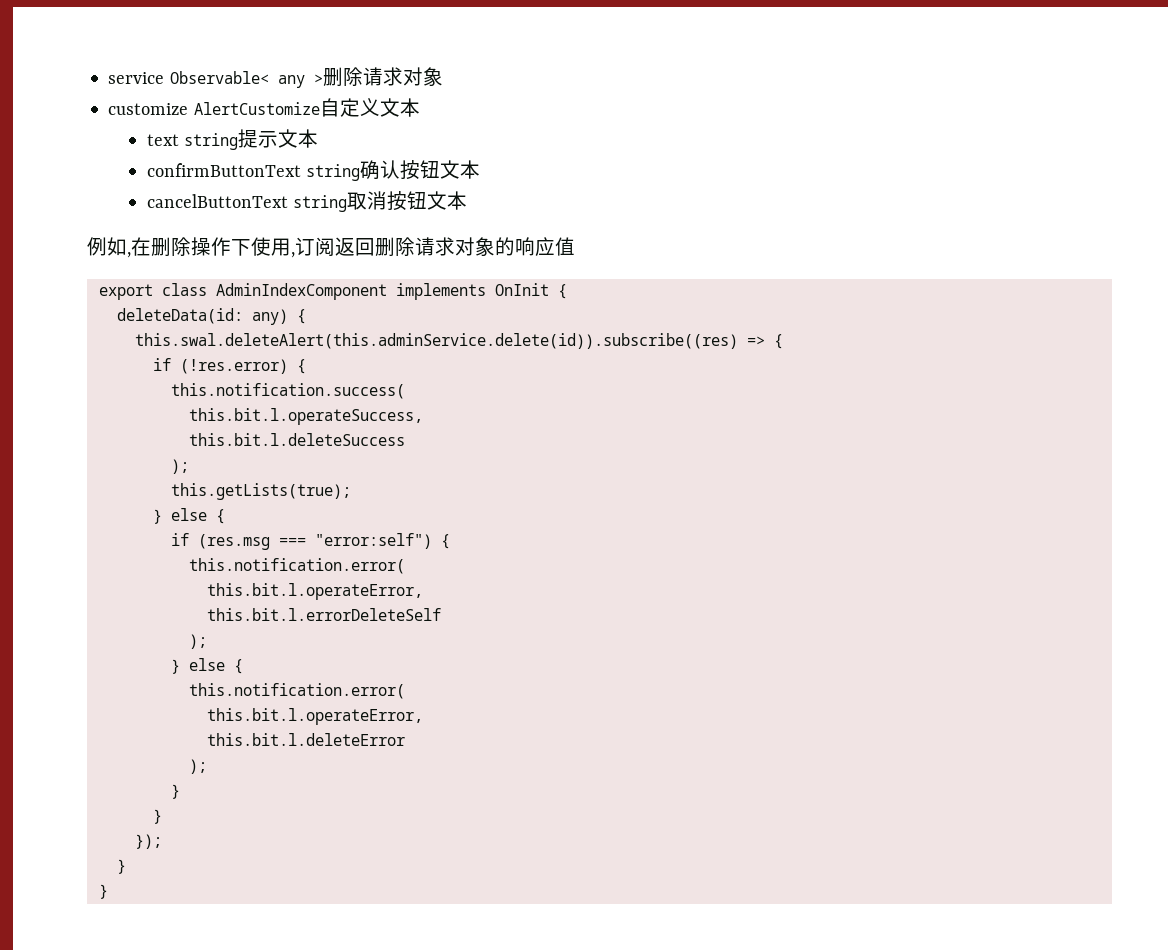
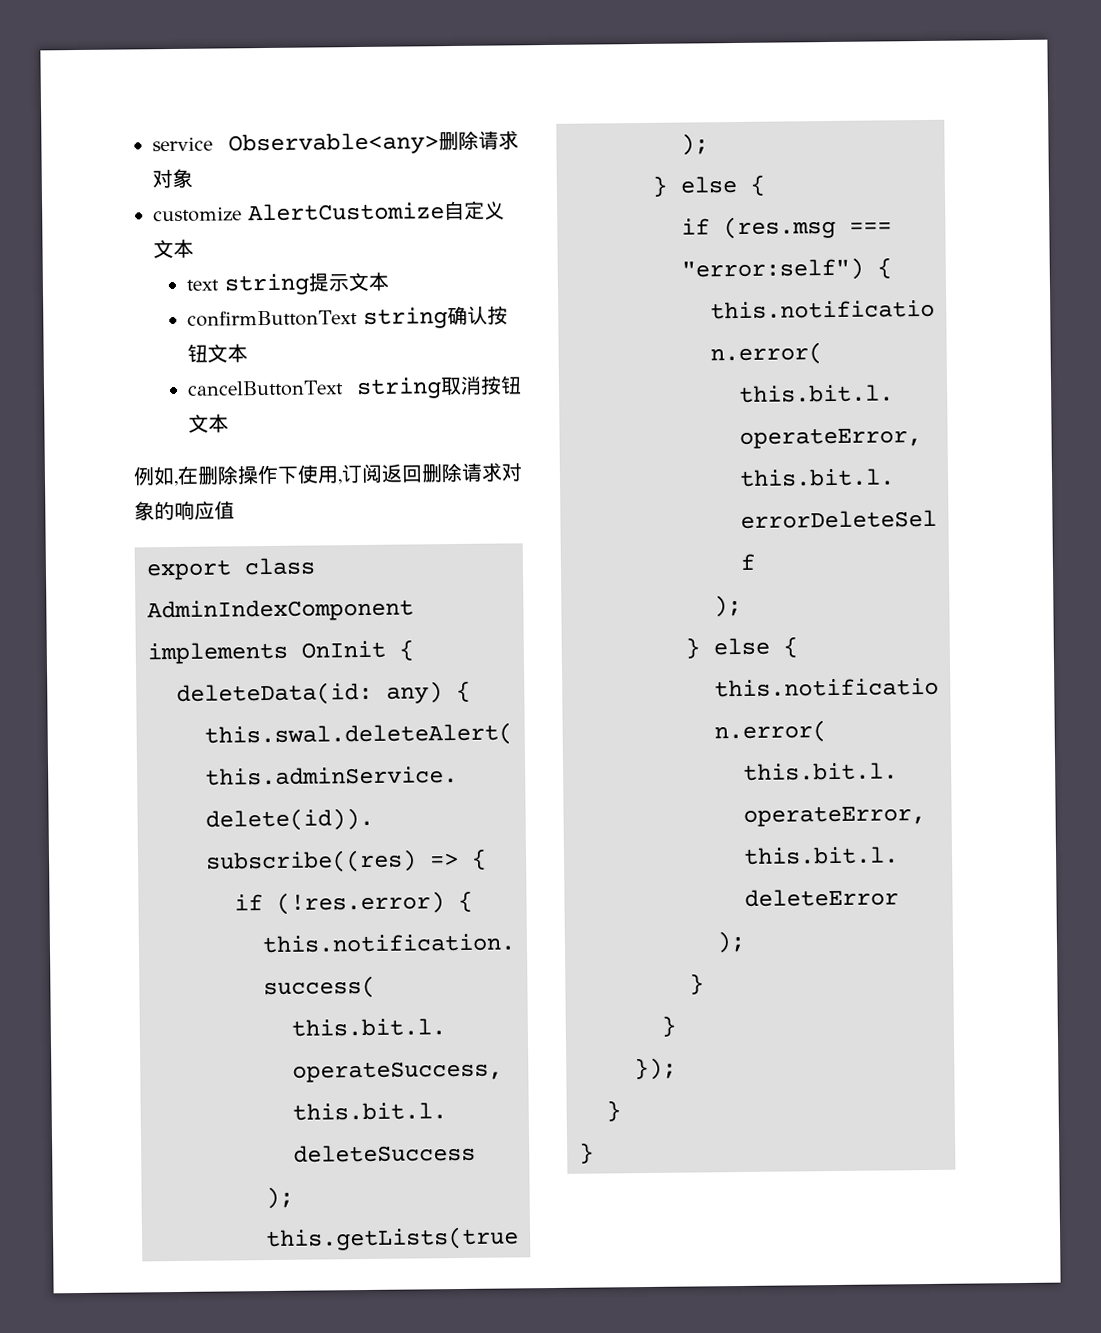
- service Observable< any >删除请求对象
+ service Observable<any>删除请求对象

